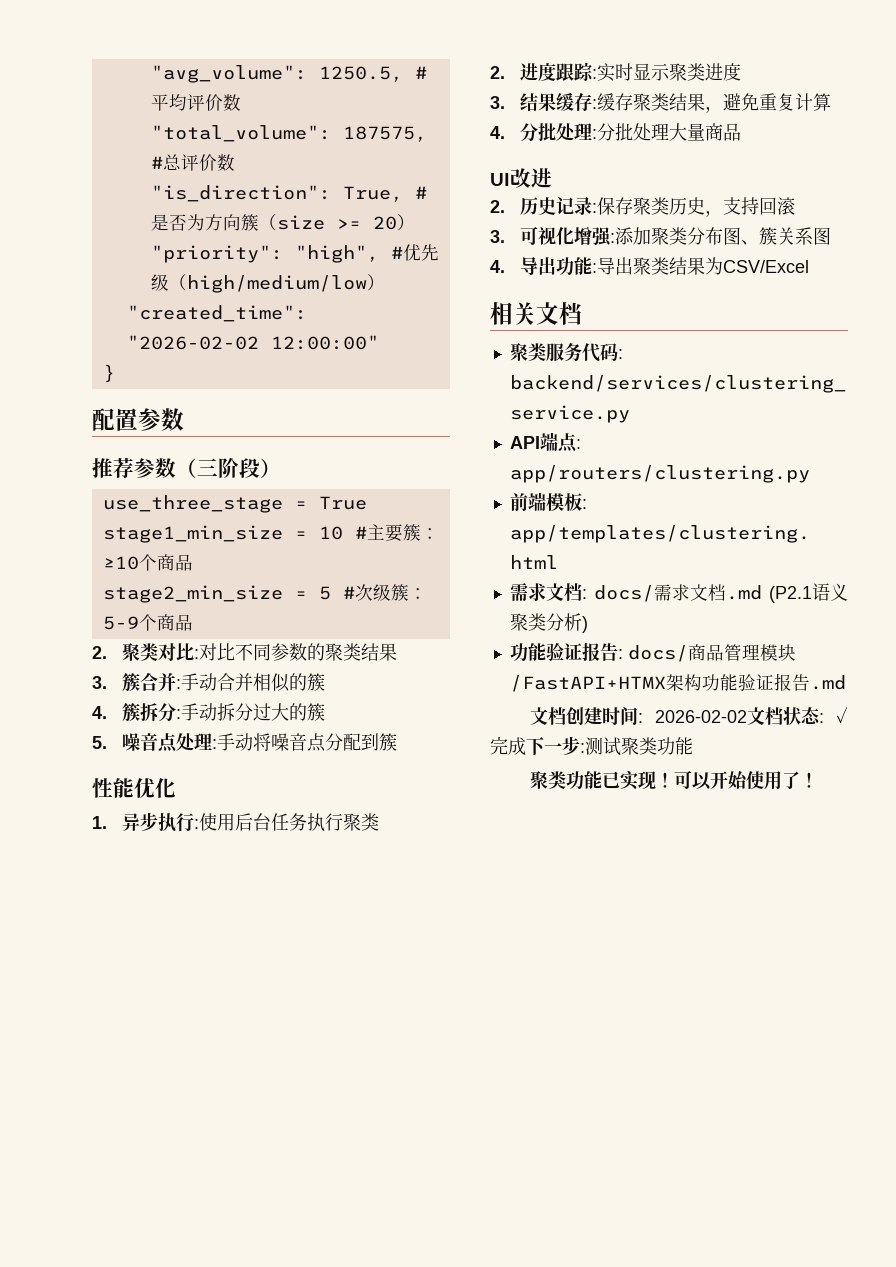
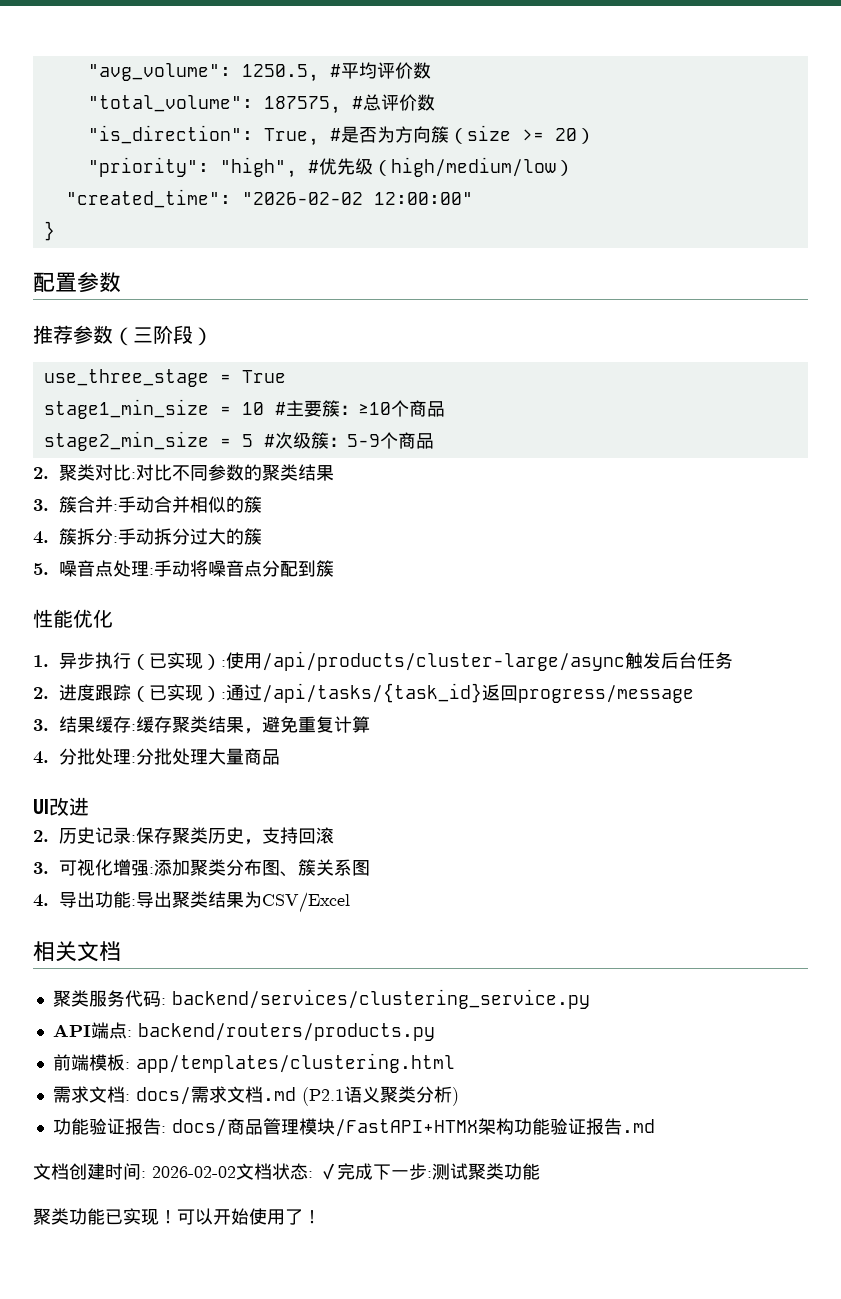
- 1.异步执行:使用后台任务执行聚类
+ 1.异步执行（已实现）:使用/api/products/cluster-large/async触发后台任务
- 2.进度跟踪:实时显示聚类进度
+ 2.进度跟踪（已实现）:通过/api/tasks/{task_id}返回progress/message
- API端点: app/routers/clustering.py
+ API端点: backend/routers/products.py

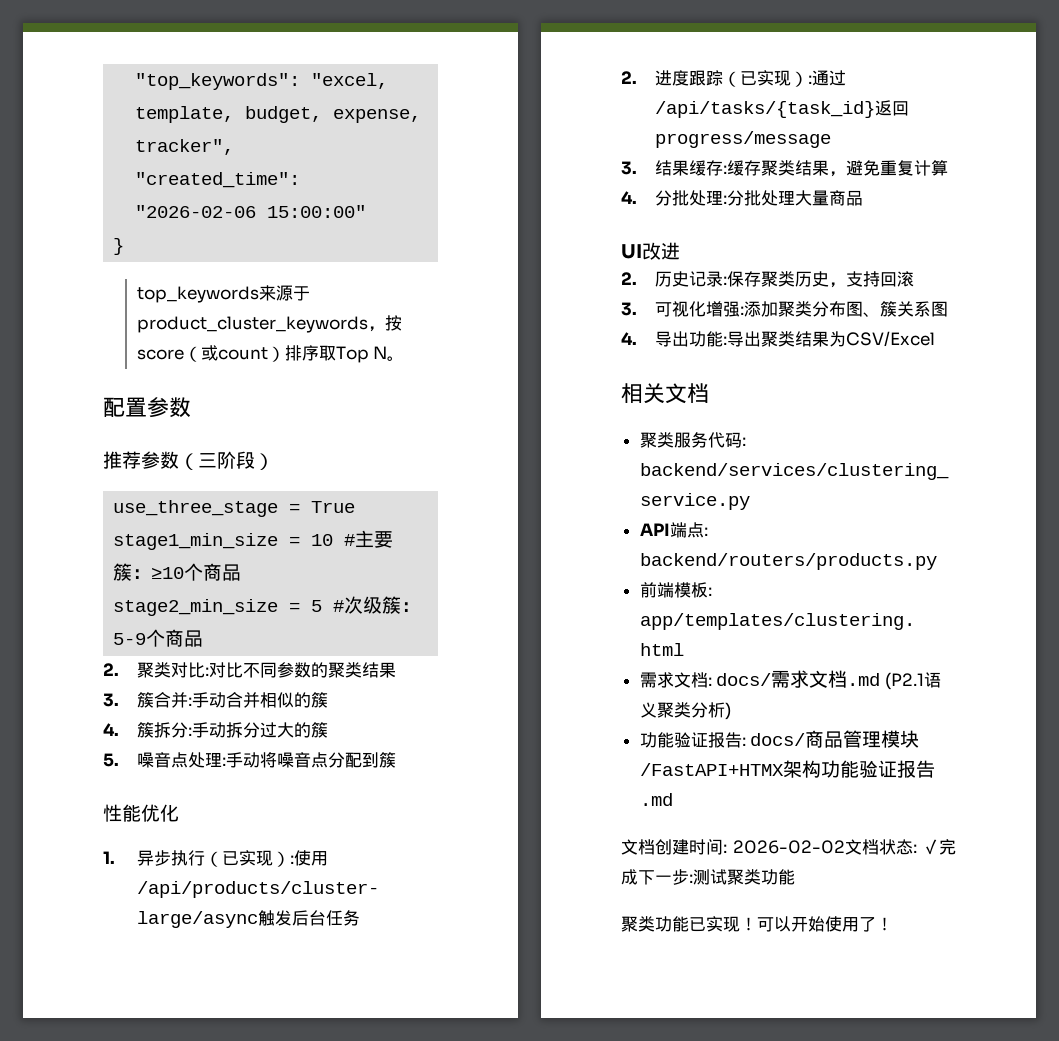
- "avg_volume": 1250.5, #平均评价数
- "total_volume": 187575, #总评价数
- "is_direction": True, #是否为方向簇（size >= 20）
- "priority": "high", #优先级（high/medium/low）
+ "top_keywords": "excel, template, budget, expense, tracker",
- "created_time": "2026-02-02 12:00:00"
+ "created_time": "2026-02-06 15:00:00"
+ top_keywords来源于product_cluster_keywords，按score（或count）排序取Top N。

